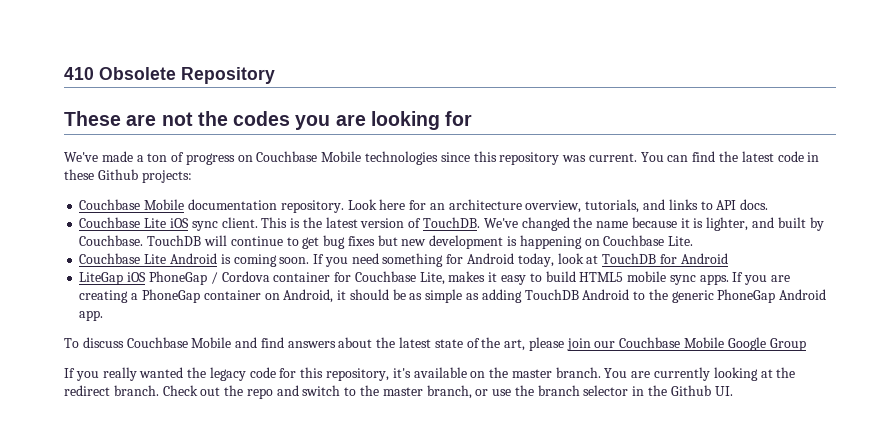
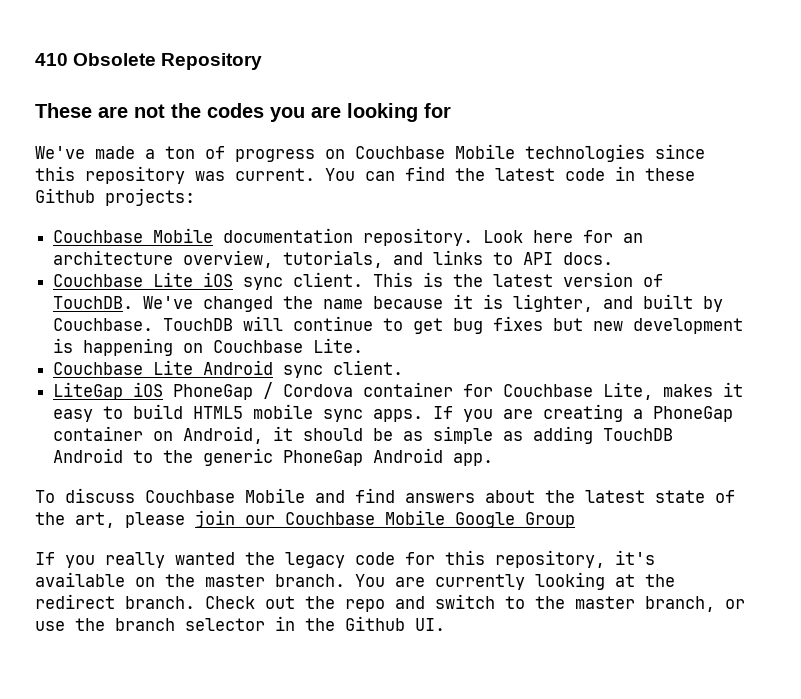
- Couchbase Lite Android is coming soon. If you need something for Android today, look at TouchDB for Android
+ Couchbase Lite Android sync client.

